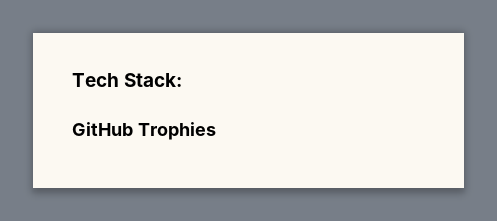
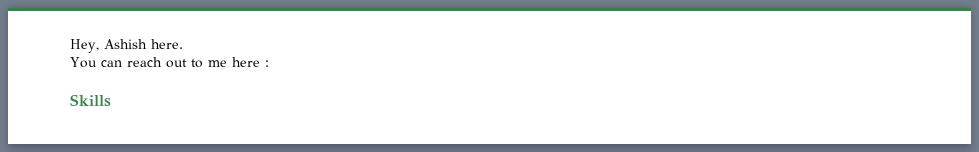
- Tech Stack:
- GitHub Trophies
+ Hey, Ashish here.
+ You can reach out to me here :
+ Skills

